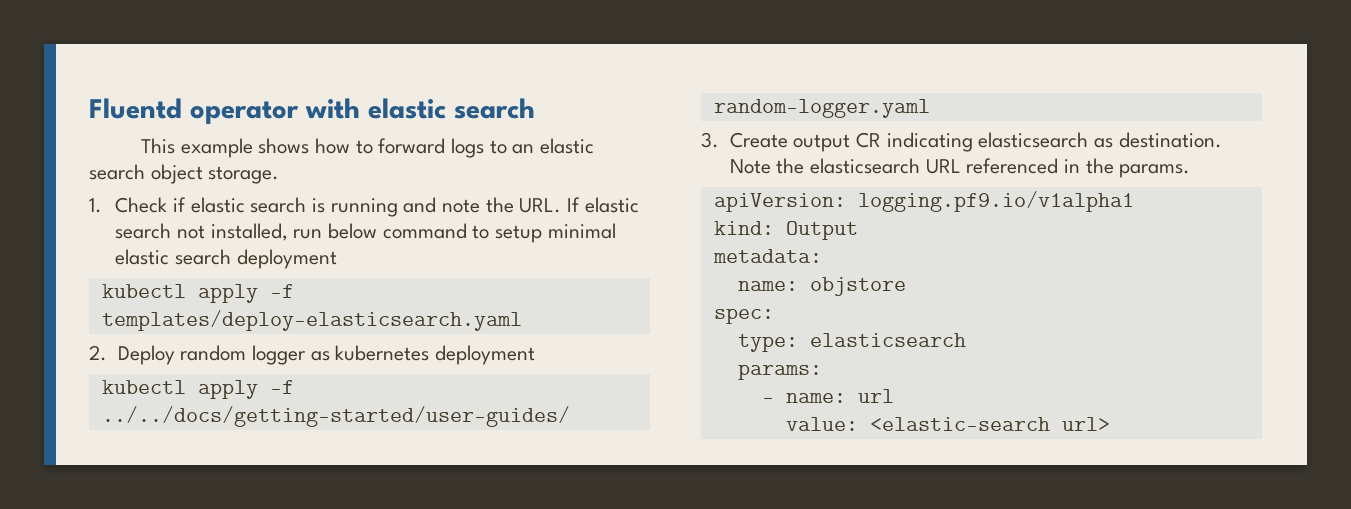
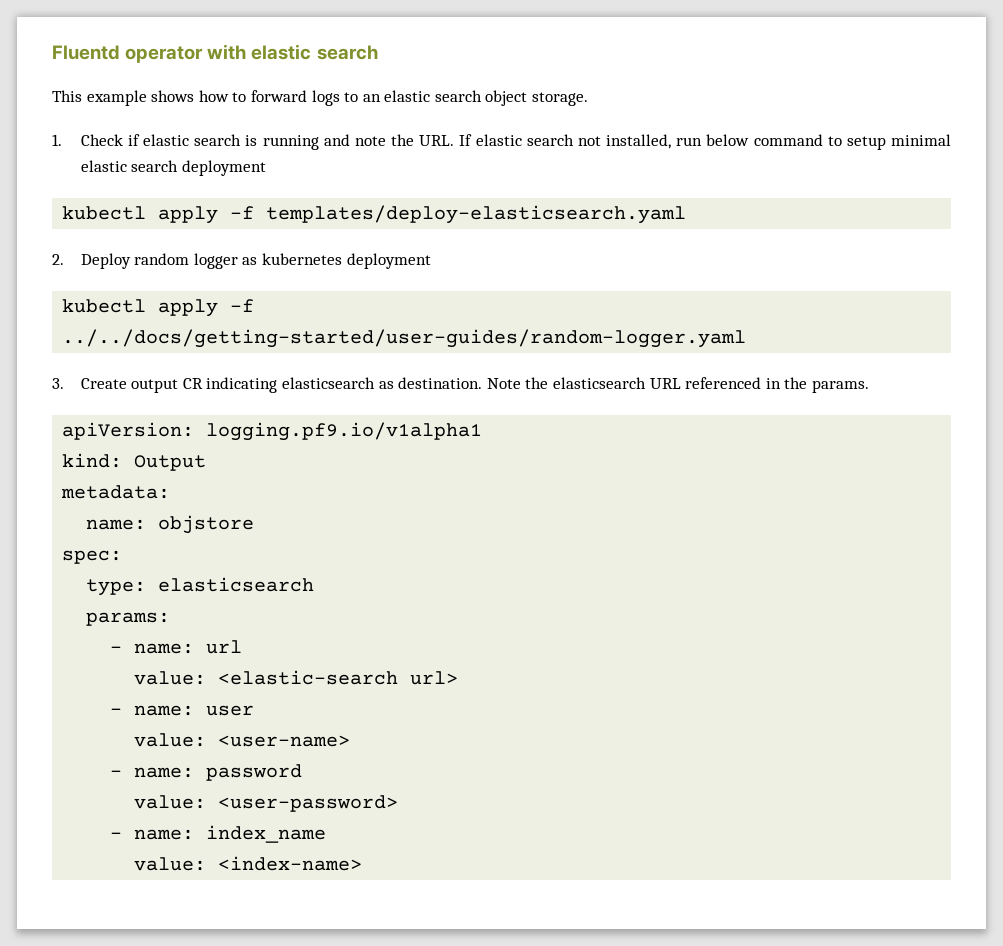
+ - name: user
+ value: <user-name>
+ - name: password
+ value: <user-password>
+ - name: index_name
+ value: <index-name>

